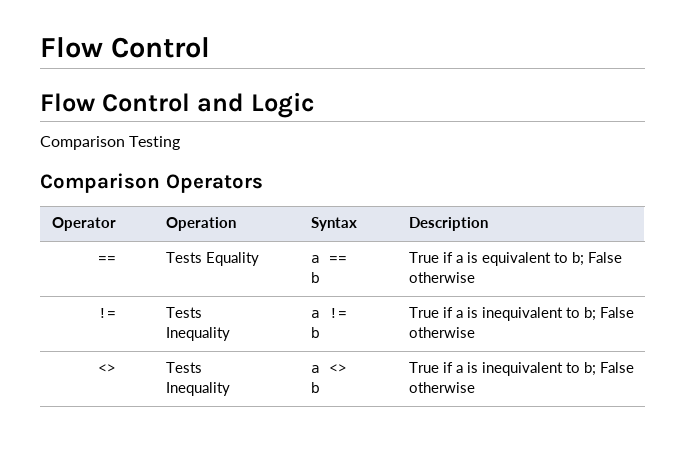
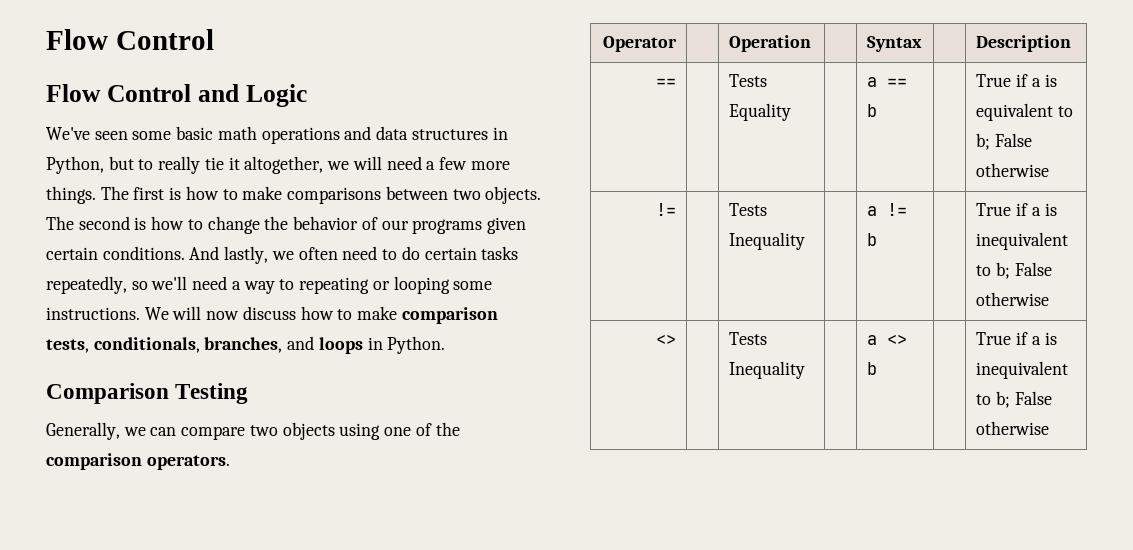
+ We've seen some basic math operations and data structures in Python, but to really tie it altogether, we will need a few more things. The first is how to make comparisons between two objects. The second is how to change the behavior of our programs given certain conditions. And lastly, we often need to do certain tasks repeatedly, so we'll need a way to repeating or looping some instructions. We will now discuss how to make comparison tests, conditionals, branches, and loops in Python.
  Comparison Testing
- Comparison Operators
+ Generally, we can compare two objects using one of the comparison operators.

